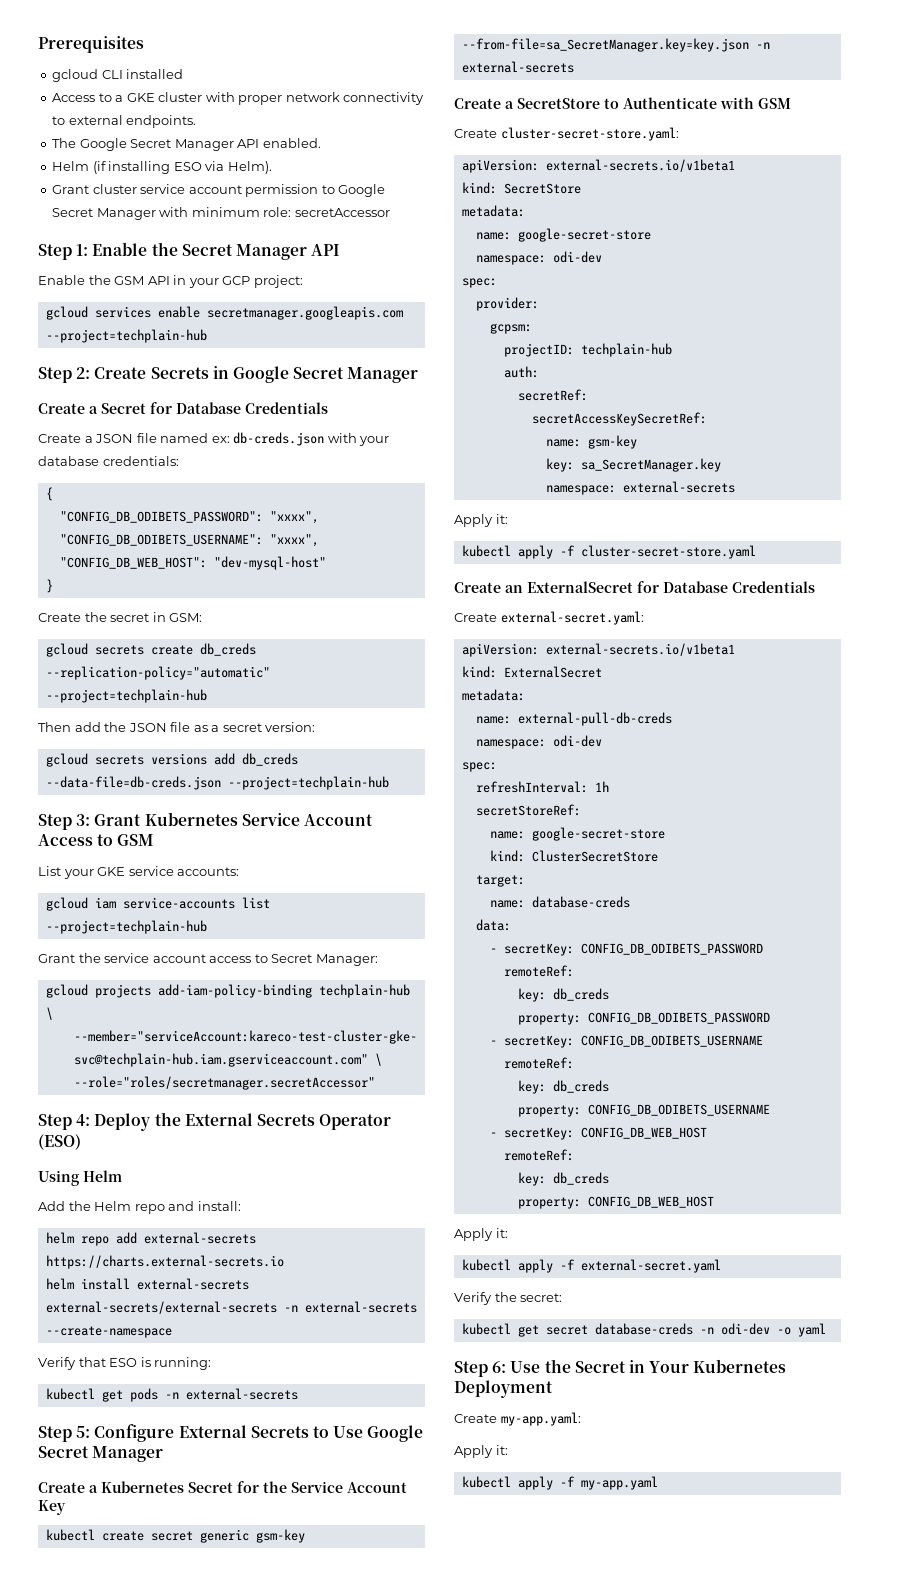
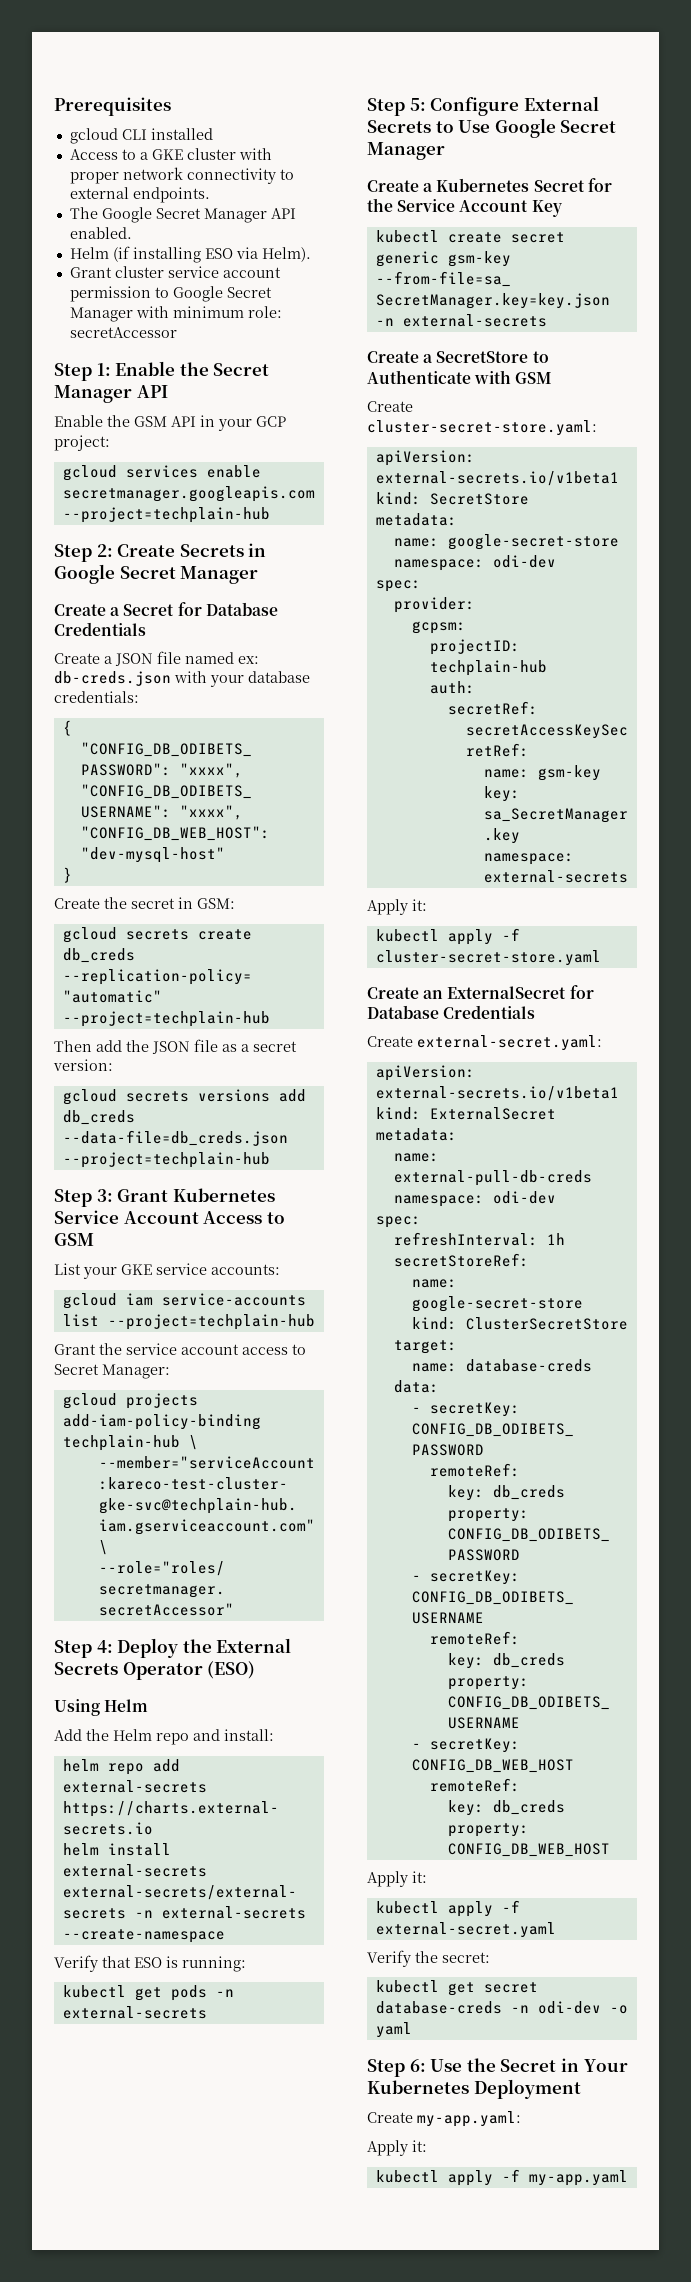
- gcloud secrets versions add db_creds --data-file=db-creds.json --project=techplain-hub
+ gcloud secrets versions add db_creds --data-file=db_creds.json --project=techplain-hub

